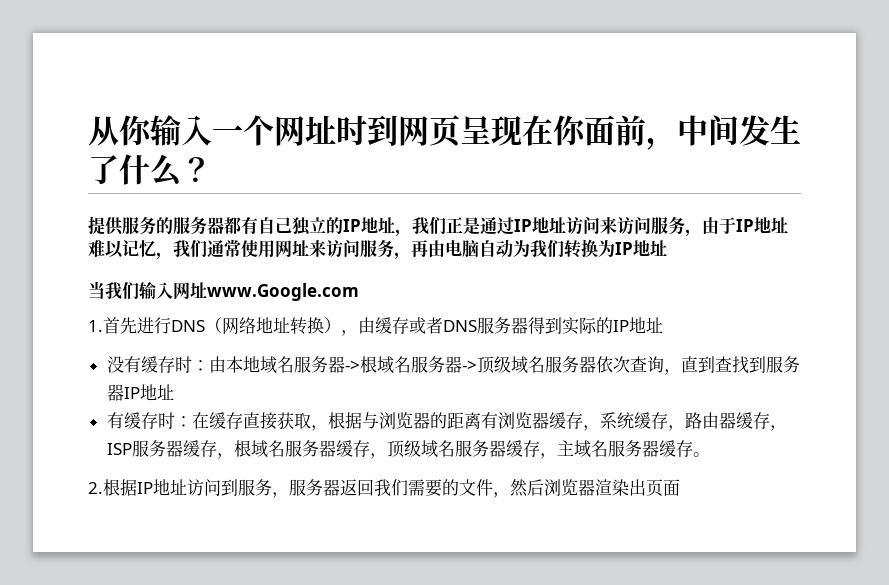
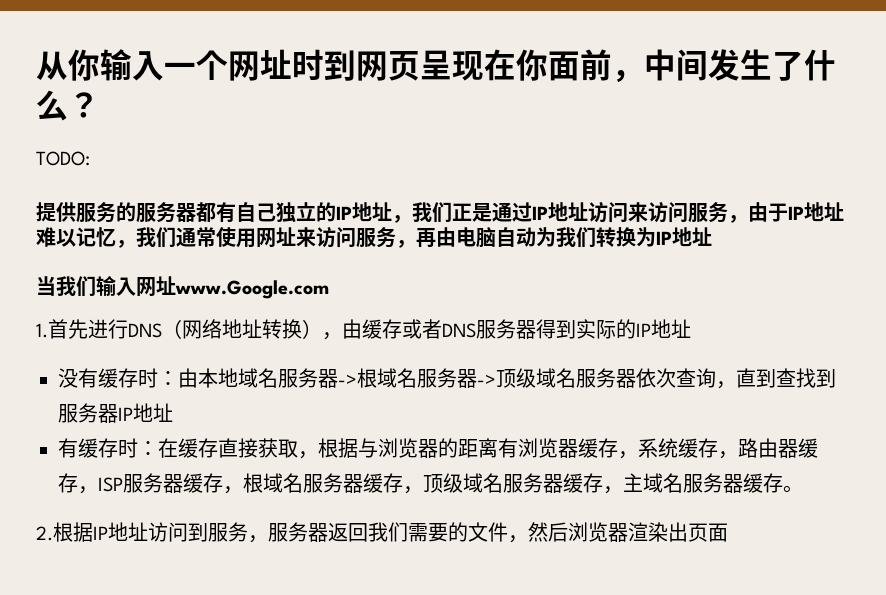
+ TODO:

